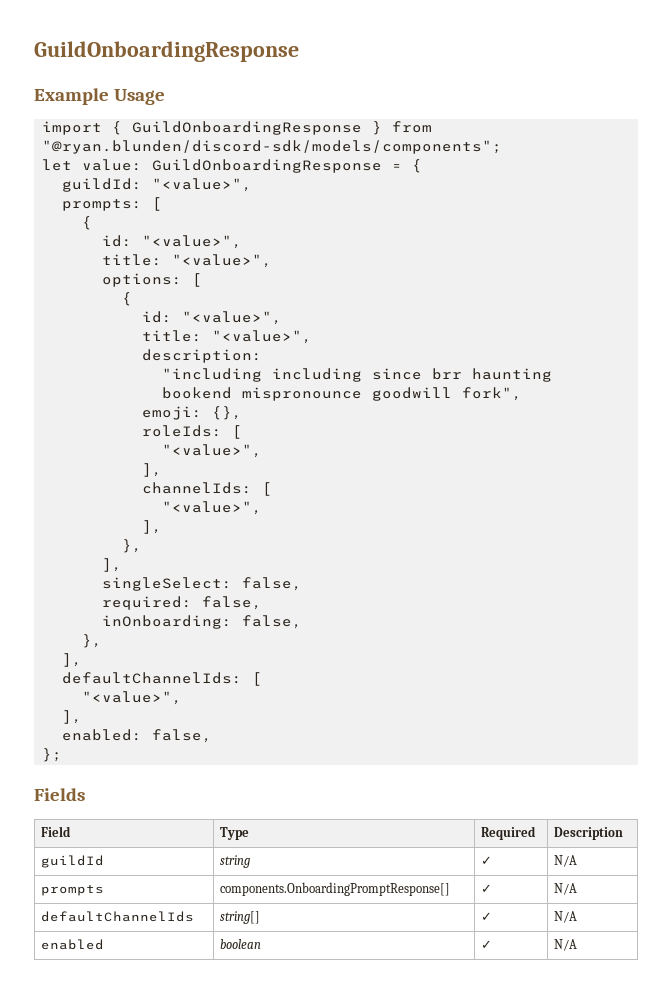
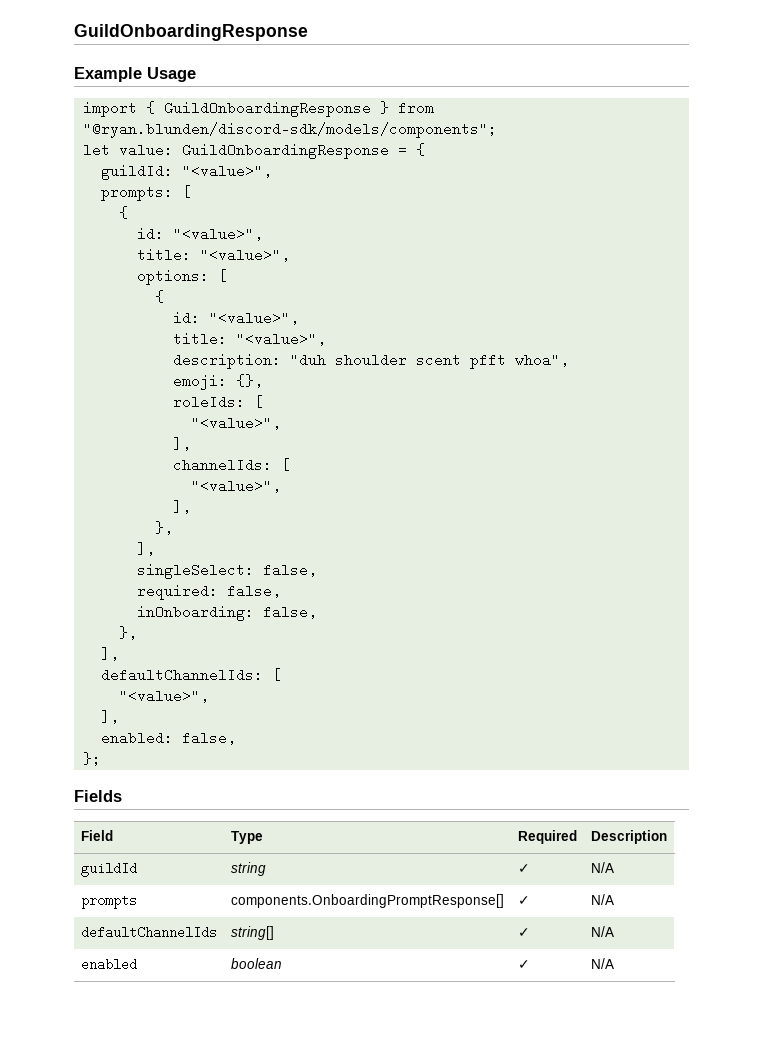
- description:
- "including including since brr haunting bookend mispronounce goodwill fork",
+ description: "duh shoulder scent pfft whoa",

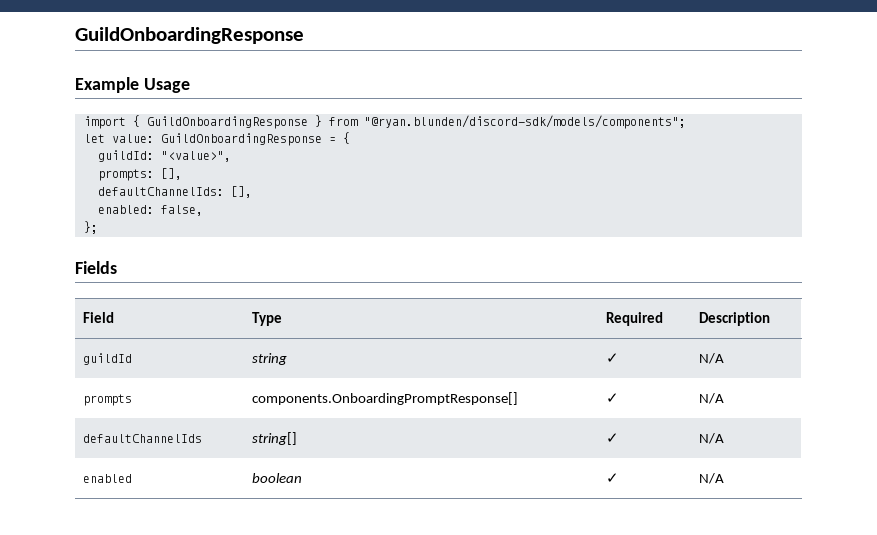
- prompts: [
- {
- id: "<value>",
- title: "<value>",
- options: [
- {
- id: "<value>",
- title: "<value>",
- description: "duh shoulder scent pfft whoa",
- emoji: {},
- roleIds: [
- "<value>",
- ],
- channelIds: [
- "<value>",
- ],
- },
- ],
- singleSelect: false,
- required: false,
- inOnboarding: false,
- },
- ],
- defaultChannelIds: [
- "<value>",
- ],
+ prompts: [],
+ defaultChannelIds: [],

